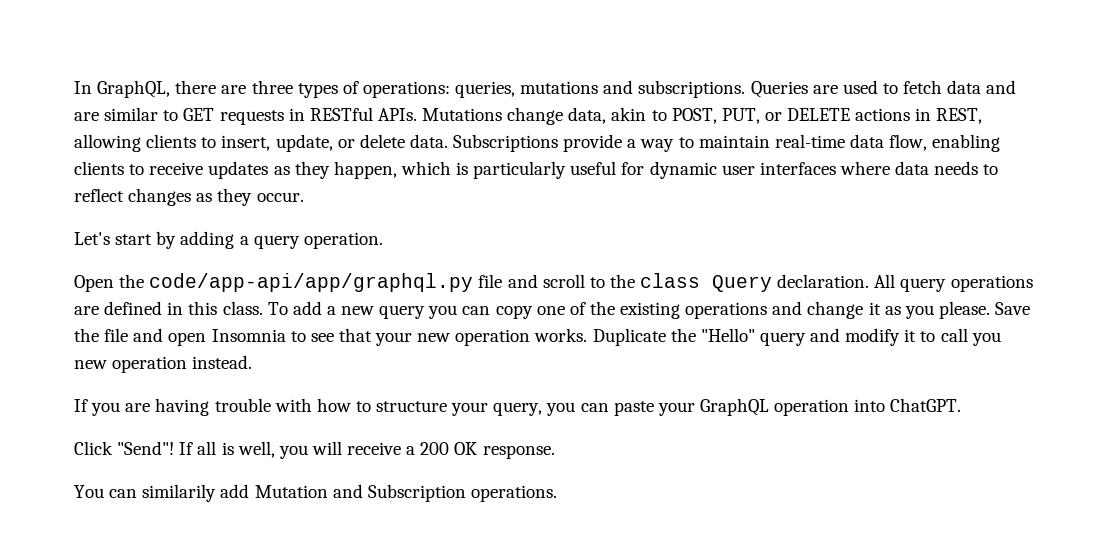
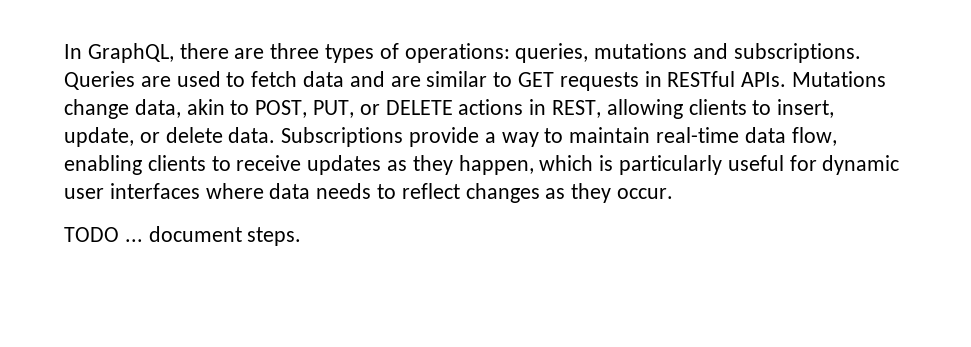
- Let's start by adding a query operation.
- Open the code/app-api/app/graphql.py file and scroll to the class Query declaration. All query operations are defined in this class. To add a new query you can copy one of the existing operations and change it as you please. Save the file and open Insomnia to see that your new operation works. Duplicate the "Hello" query and modify it to call you new operation instead.
- If you are having trouble with how to structure your query, you can paste your GraphQL operation into ChatGPT.
- Click "Send"! If all is well, you will receive a 200 OK response.
- You can similarily add Mutation and Subscription operations.
+ TODO ... document steps.

